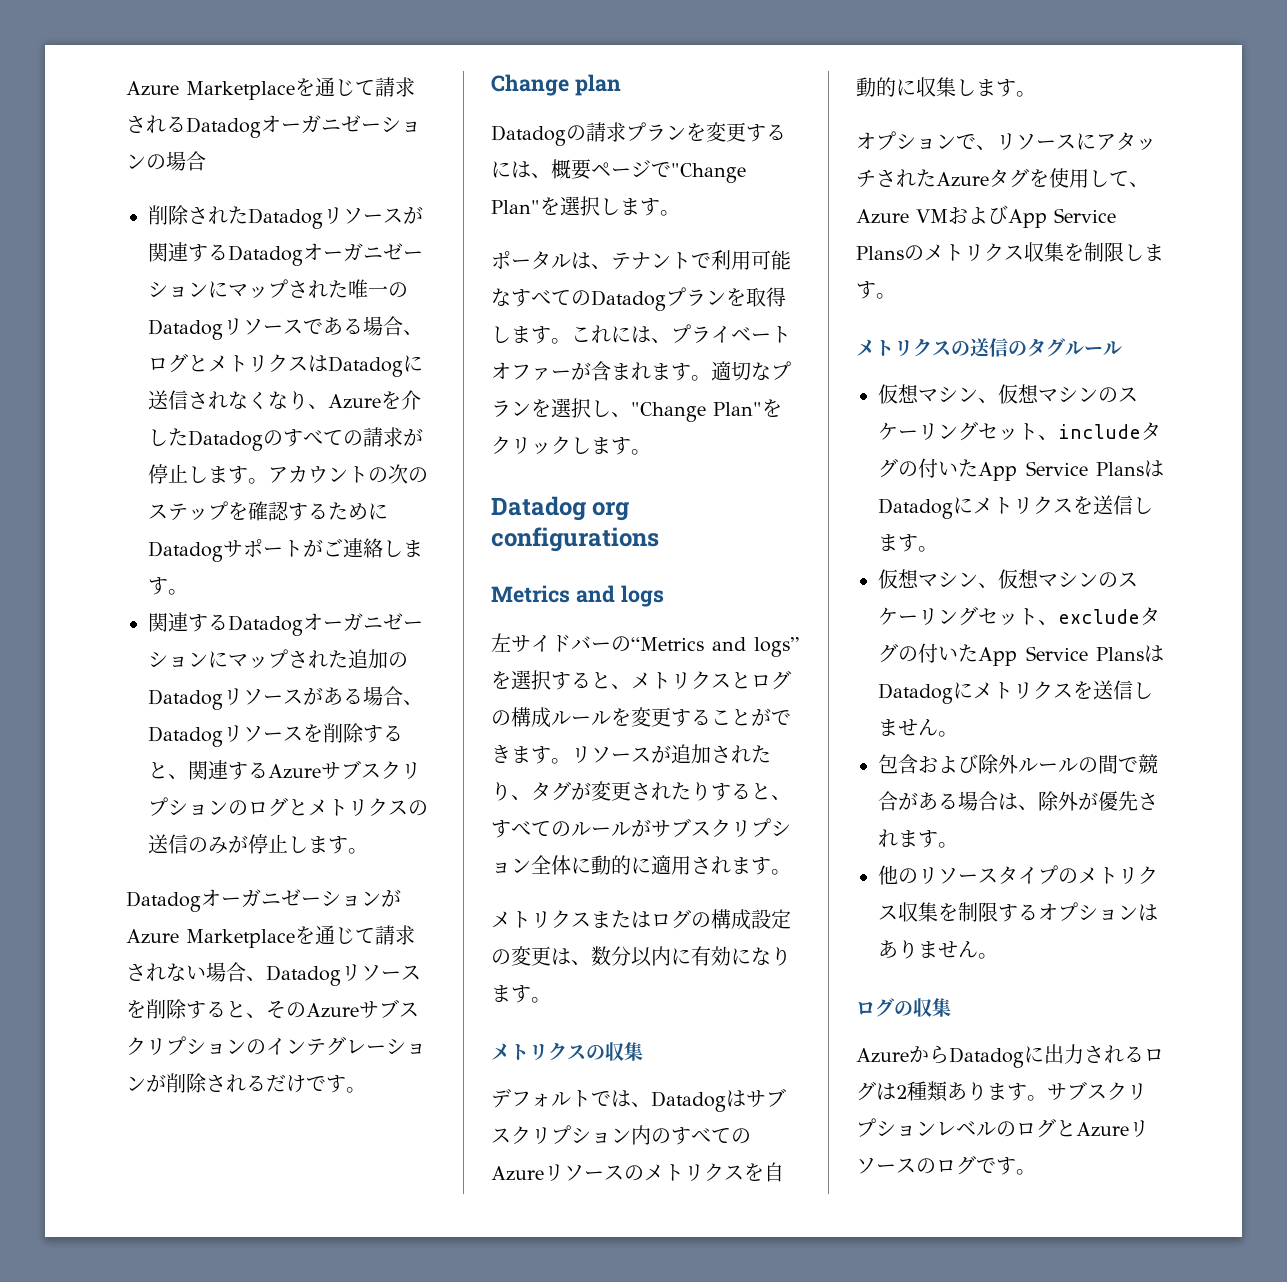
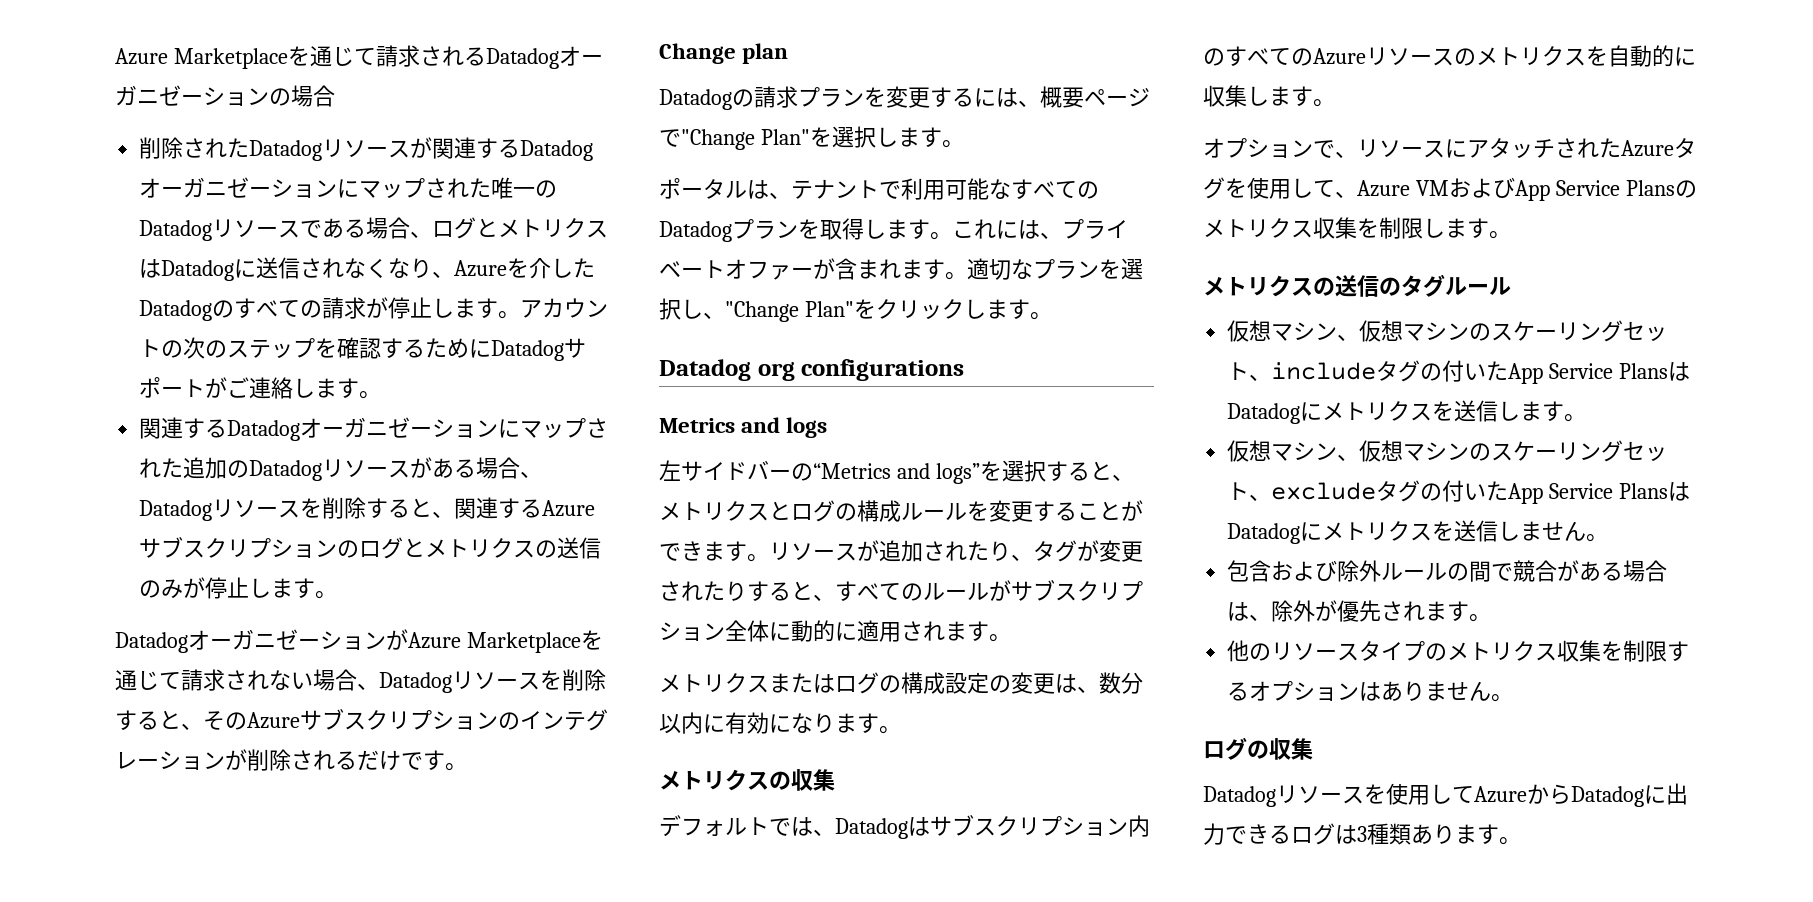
- AzureからDatadogに出力されるログは2種類あります。サブスクリプションレベルのログとAzureリソースのログです。
+ Datadogリソースを使用してAzureからDatadogに出力できるログは3種類あります。

